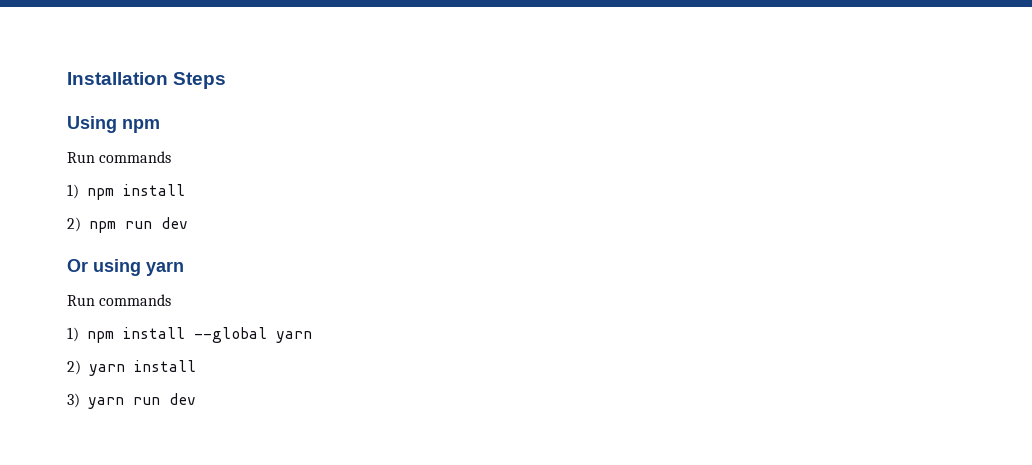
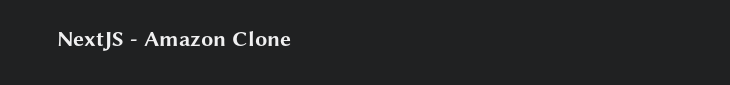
- Installation Steps
- Using npm
- Run commands
- 1) npm install
- 2) npm run dev
- Or using yarn
- Run commands
- 1) npm install --global yarn
- 2) yarn install
- 3) yarn run dev
+ NextJS - Amazon Clone

